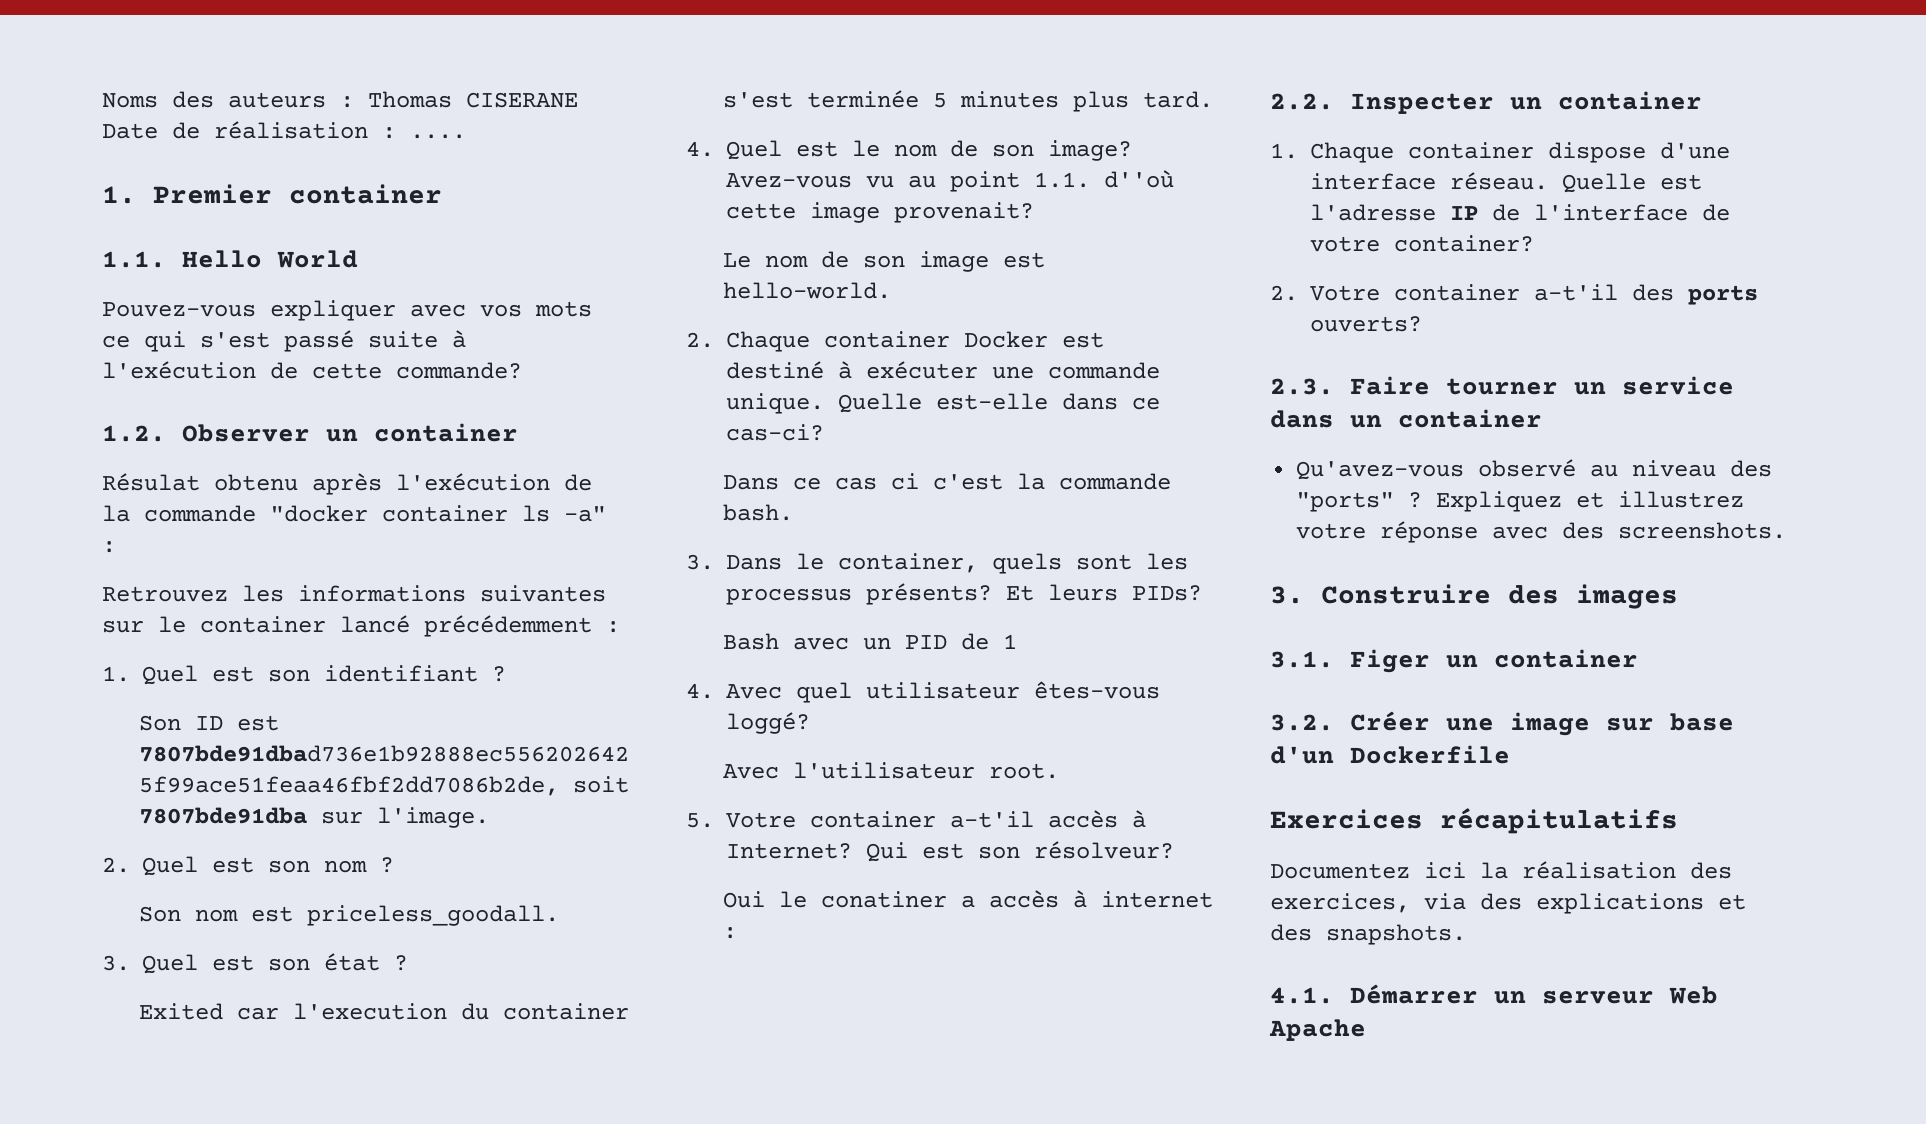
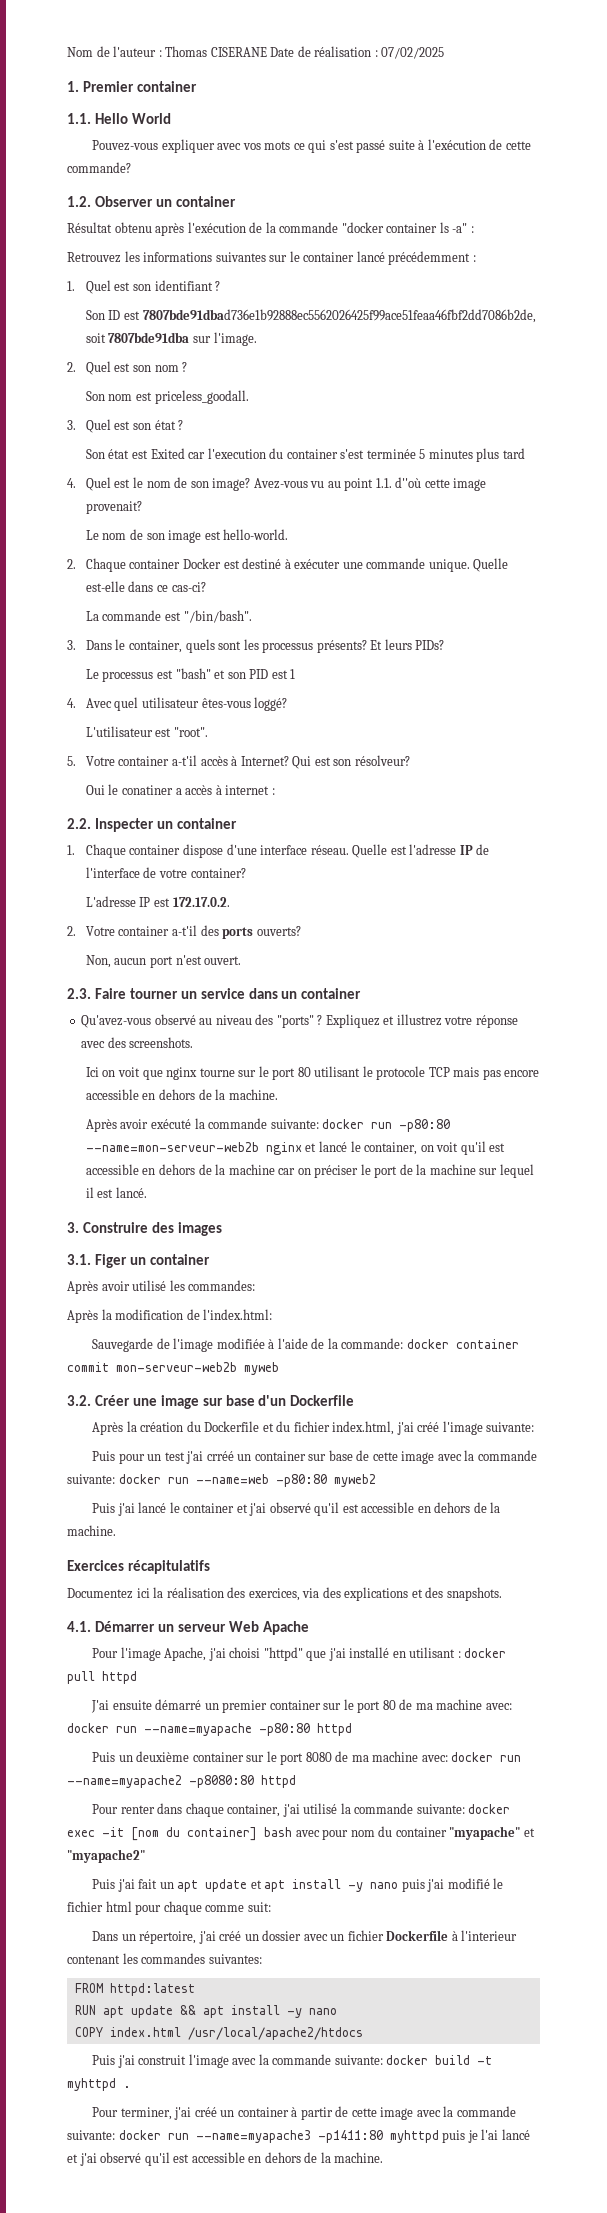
- Noms des auteurs : Thomas CISERANE Date de réalisation : ....
+ Nom de l'auteur : Thomas CISERANE Date de réalisation : 07/02/2025
- Résulat obtenu après l'exécution de la commande "docker container ls -a" :
+ Résultat obtenu après l'exécution de la commande "docker container ls -a" :
- Exited car l'execution du container s'est terminée 5 minutes plus tard.
+ Son état est Exited car l'execution du container s'est terminée 5 minutes plus tard
- Dans ce cas ci c'est la commande bash.
+ La commande est "/bin/bash".
- Bash avec un PID de 1
+ Le processus est "bash" et son PID est 1
- Avec l'utilisateur root.
+ L'utilisateur est "root".
+ L'adresse IP est 172.17.0.2.
+ Non, aucun port n'est ouvert.
+ Ici on voit que nginx tourne sur le port 80 utilisant le protocole TCP mais pas encore accessible en dehors de la machine.
+ Après avoir exécuté la commande suivante: docker run -p80:80 --name=mon-serveur-web2b nginx et lancé le container, on voit qu'il est accessible en dehors de la machine car on préciser le port de la machine sur lequel il est lancé.
+ Après avoir utilisé les commandes:
+ Après la modification de l'index.html:
+ Sauvegarde de l'image modifiée à l'aide de la commande: docker container commit mon-serveur-web2b myweb
+ Après la création du Dockerfile et du fichier index.html, j'ai créé l'image suivante:
+ Puis pour un test j'ai crréé un container sur base de cette image avec la commande suivante: docker run --name=web -p80:80 myweb2
+ Puis j'ai lancé le container et j'ai observé qu'il est accessible en dehors de la machine.
+ Pour l'image Apache, j'ai choisi "httpd" que j'ai installé en utilisant : docker pull httpd
+ J'ai ensuite démarré un premier container sur le port 80 de ma machine avec: docker run --name=myapache -p80:80 httpd
+ Puis un deuxième container sur le port 8080 de ma machine avec: docker run --name=myapache2 -p8080:80 httpd
+ Pour renter dans chaque container, j'ai utilisé la commande suivante: docker exec -it [nom du container] bash avec pour nom du container "myapache" et "myapache2"
+ Puis j'ai fait un apt update et apt install -y nano puis j'ai modifié le fichier html pour chaque comme suit:
+ Dans un répertoire, j'ai créé un dossier avec un fichier Dockerfile à l'interieur contenant les commandes suivantes:
+ FROM httpd:latest
+ RUN apt update && apt install -y nano
+ COPY index.html /usr/local/apache2/htdocs
+ Puis j'ai construit l'image avec la commande suivante: docker build -t myhttpd .
+ Pour terminer, j'ai créé un container à partir de cette image avec la commande suivante: docker run --name=myapache3 -p1411:80 myhttpd puis je l'ai lancé et j'ai observé qu'il est accessible en dehors de la machine.

